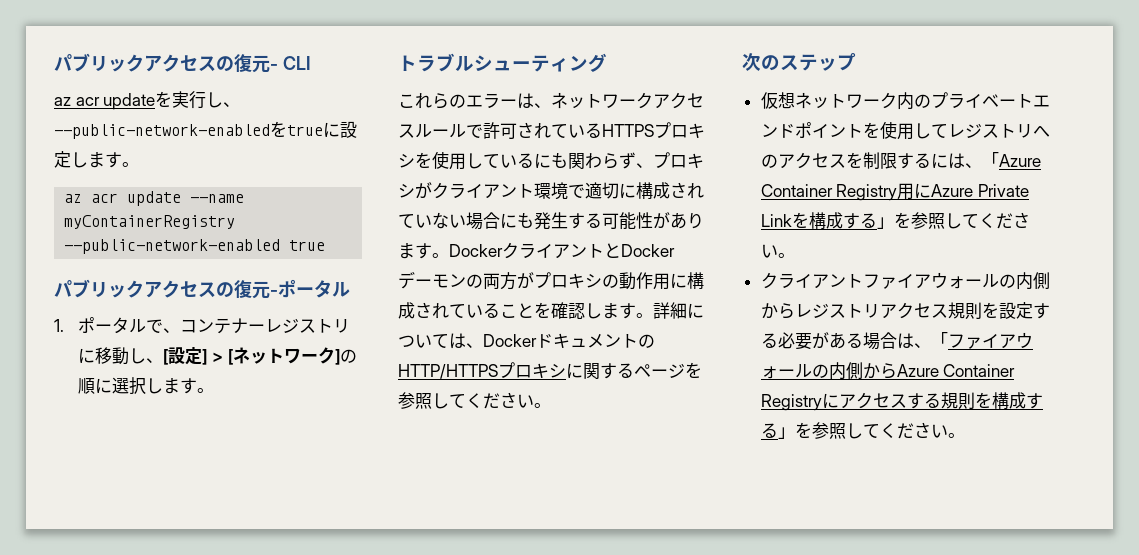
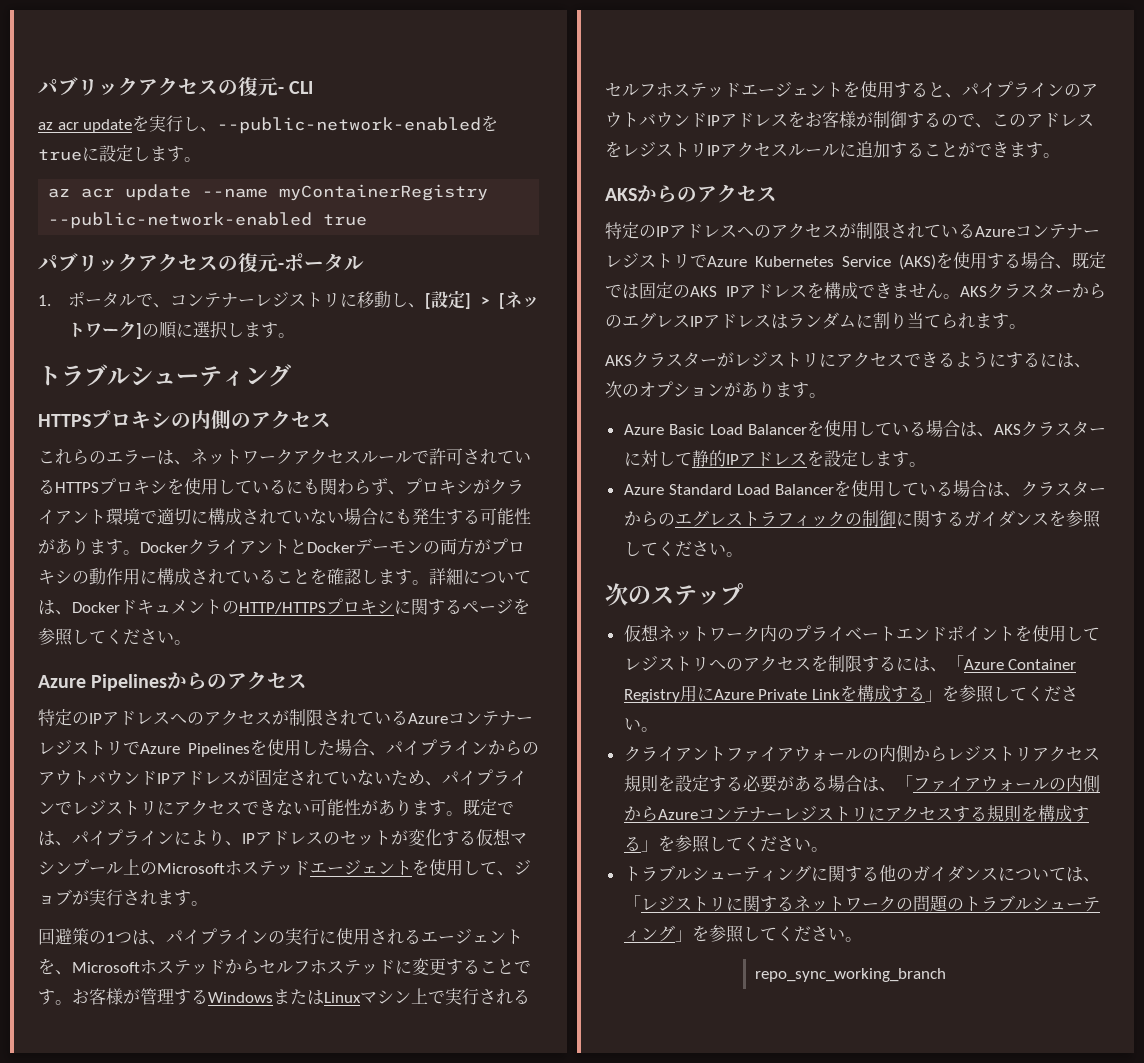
+ HTTPSプロキシの内側のアクセス
+ Azure Pipelinesからのアクセス
+ 特定のIPアドレスへのアクセスが制限されているAzureコンテナーレジストリでAzure Pipelinesを使用した場合、パイプラインからのアウトバウンドIPアドレスが固定されていないため、パイプラインでレジストリにアクセスできない可能性があります。既定では、パイプラインにより、IPアドレスのセットが変化する仮想マシンプール上のMicrosoftホステッドエージェントを使用して、ジョブが実行されます。
+ 回避策の1つは、パイプラインの実行に使用されるエージェントを、Microsoftホステッドからセルフホステッドに変更することです。お客様が管理するWindowsまたはLinuxマシン上で実行されるセルフホステッドエージェントを使用すると、パイプラインのアウトバウンドIPアドレスをお客様が制御するので、このアドレスをレジストリIPアクセスルールに追加することができます。
+ AKSからのアクセス
+ 特定のIPアドレスへのアクセスが制限されているAzureコンテナーレジストリでAzure Kubernetes Service (AKS)を使用する場合、既定では固定のAKS IPアドレスを構成できません。AKSクラスターからのエグレスIPアドレスはランダムに割り当てられます。
+ AKSクラスターがレジストリにアクセスできるようにするには、次のオプションがあります。
+ Azure Basic Load Balancerを使用している場合は、AKSクラスターに対して静的IPアドレスを設定します。
+ Azure Standard Load Balancerを使用している場合は、クラスターからのエグレストラフィックの制御に関するガイダンスを参照してください。
- クライアントファイアウォールの内側からレジストリアクセス規則を設定する必要がある場合は、「ファイアウォールの内側からAzure Container Registryにアクセスする規則を構成する」を参照してください。
+ クライアントファイアウォールの内側からレジストリアクセス規則を設定する必要がある場合は、「ファイアウォールの内側からAzureコンテナーレジストリにアクセスする規則を構成する」を参照してください。
+ トラブルシューティングに関する他のガイダンスについては、「レジストリに関するネットワークの問題のトラブルシューティング」を参照してください。
+ repo_sync_working_branch

